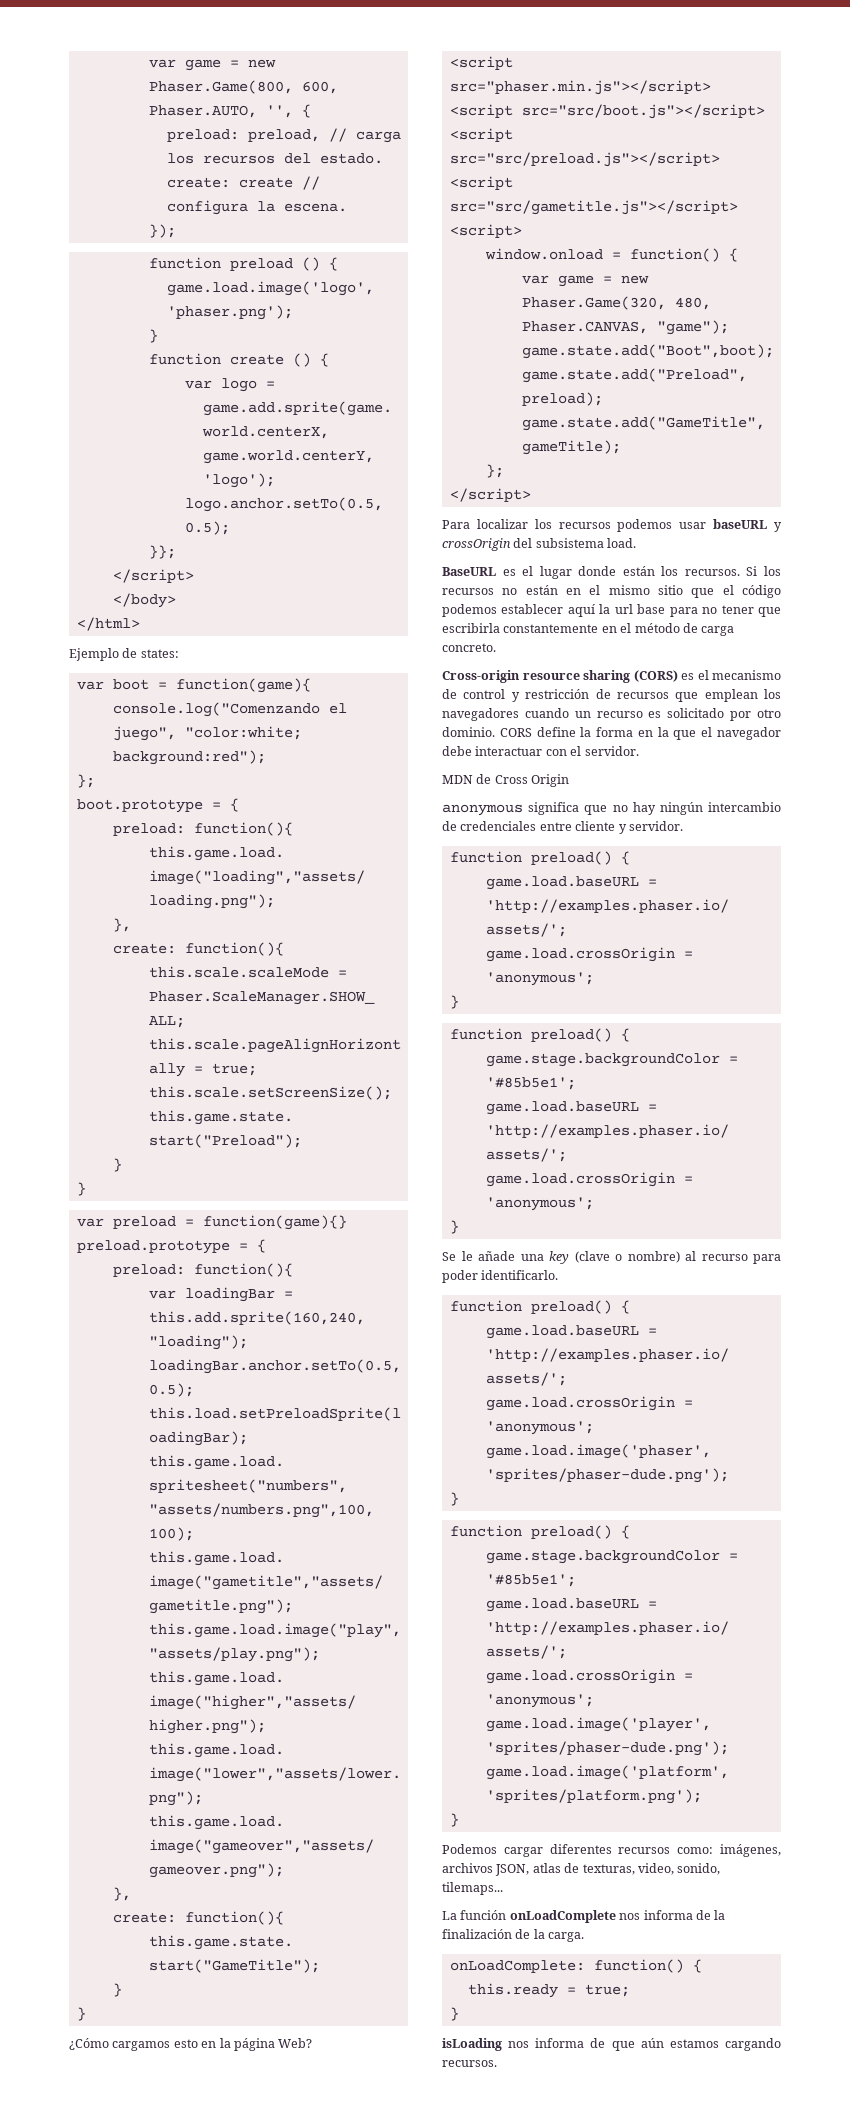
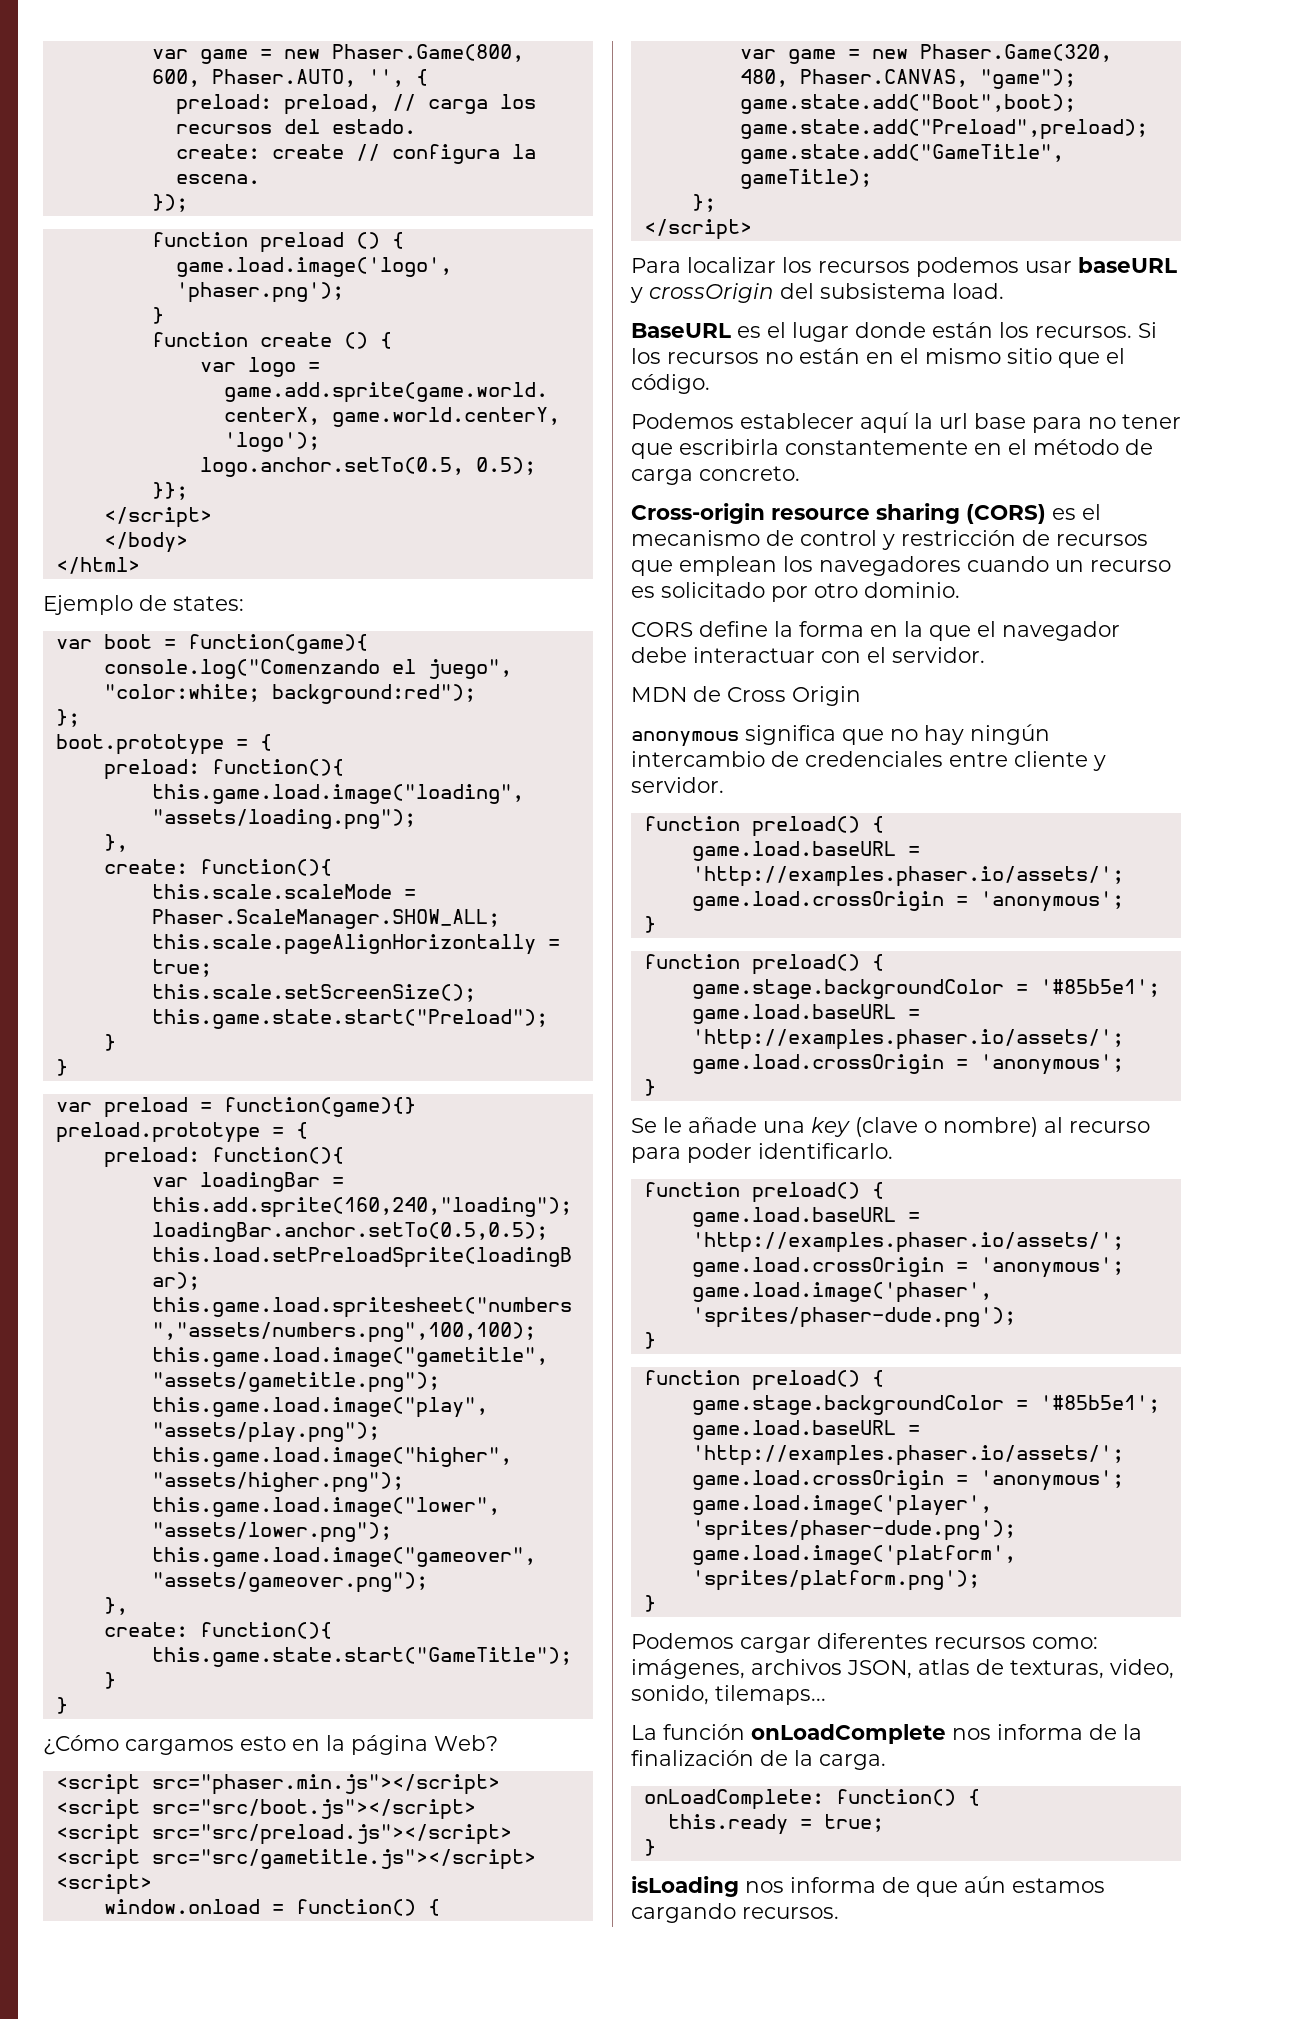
- Si los recursos no están en el mismo sitio que el código podemos establecer aquí la url base para no tener que escribirla constantemente en el método de carga concreto.
+ Si los recursos no están en el mismo sitio que el código.
+ Podemos establecer aquí la url base para no tener que escribirla constantemente en el método de carga concreto.
- Cross-origin resource sharing (CORS) es el mecanismo de control y restricción de recursos que emplean los navegadores cuando un recurso es solicitado por otro dominio. CORS define la forma en la que el navegador debe interactuar con el servidor.
+ Cross-origin resource sharing (CORS) es el mecanismo de control y restricción de recursos que emplean los navegadores cuando un recurso es solicitado por otro dominio.
+ CORS define la forma en la que el navegador debe interactuar con el servidor.

